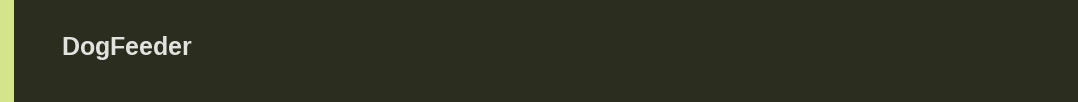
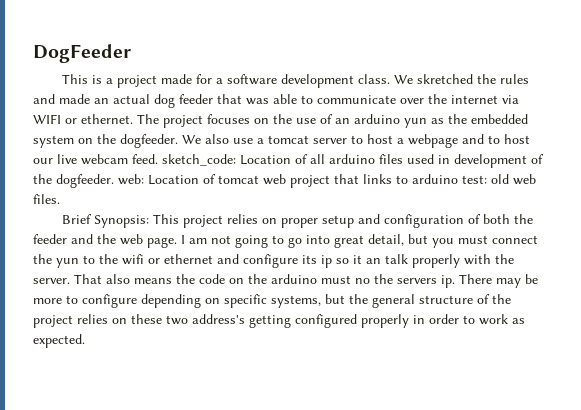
+ This is a project made for a software development class. We skretched the rules and made an actual dog feeder that was able to communicate over the internet via WIFI or ethernet. The project focuses on the use of an arduino yun as the embedded system on the dogfeeder. We also use a tomcat server to host a webpage and to host our live webcam feed. sketch_code: Location of all arduino files used in development of the dogfeeder. web: Location of tomcat web project that links to arduino test: old web files.
+ Brief Synopsis: This project relies on proper setup and configuration of both the feeder and the web page. I am not going to go into great detail, but you must connect the yun to the wifi or ethernet and configure its ip so it an talk properly with the server. That also means the code on the arduino must no the servers ip. There may be more to configure depending on specific systems, but the general structure of the project relies on these two address's getting configured properly in order to work as expected.

